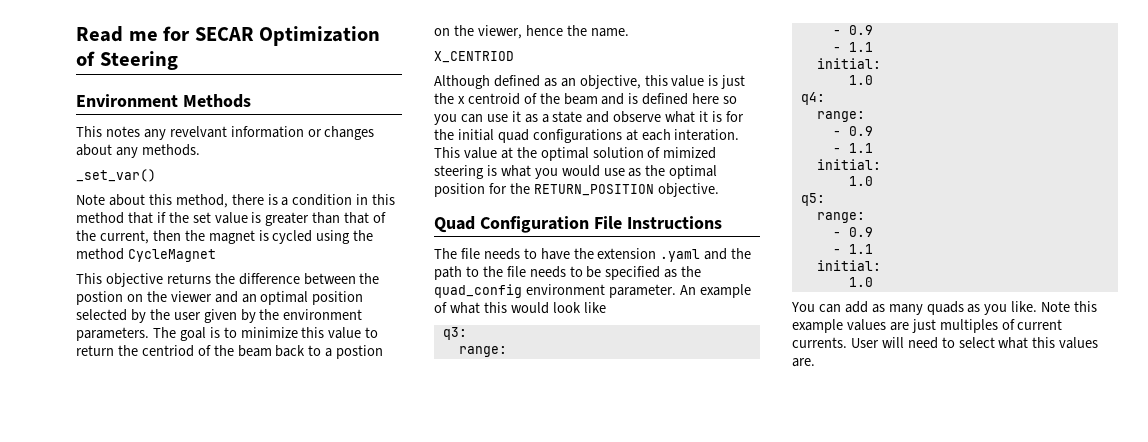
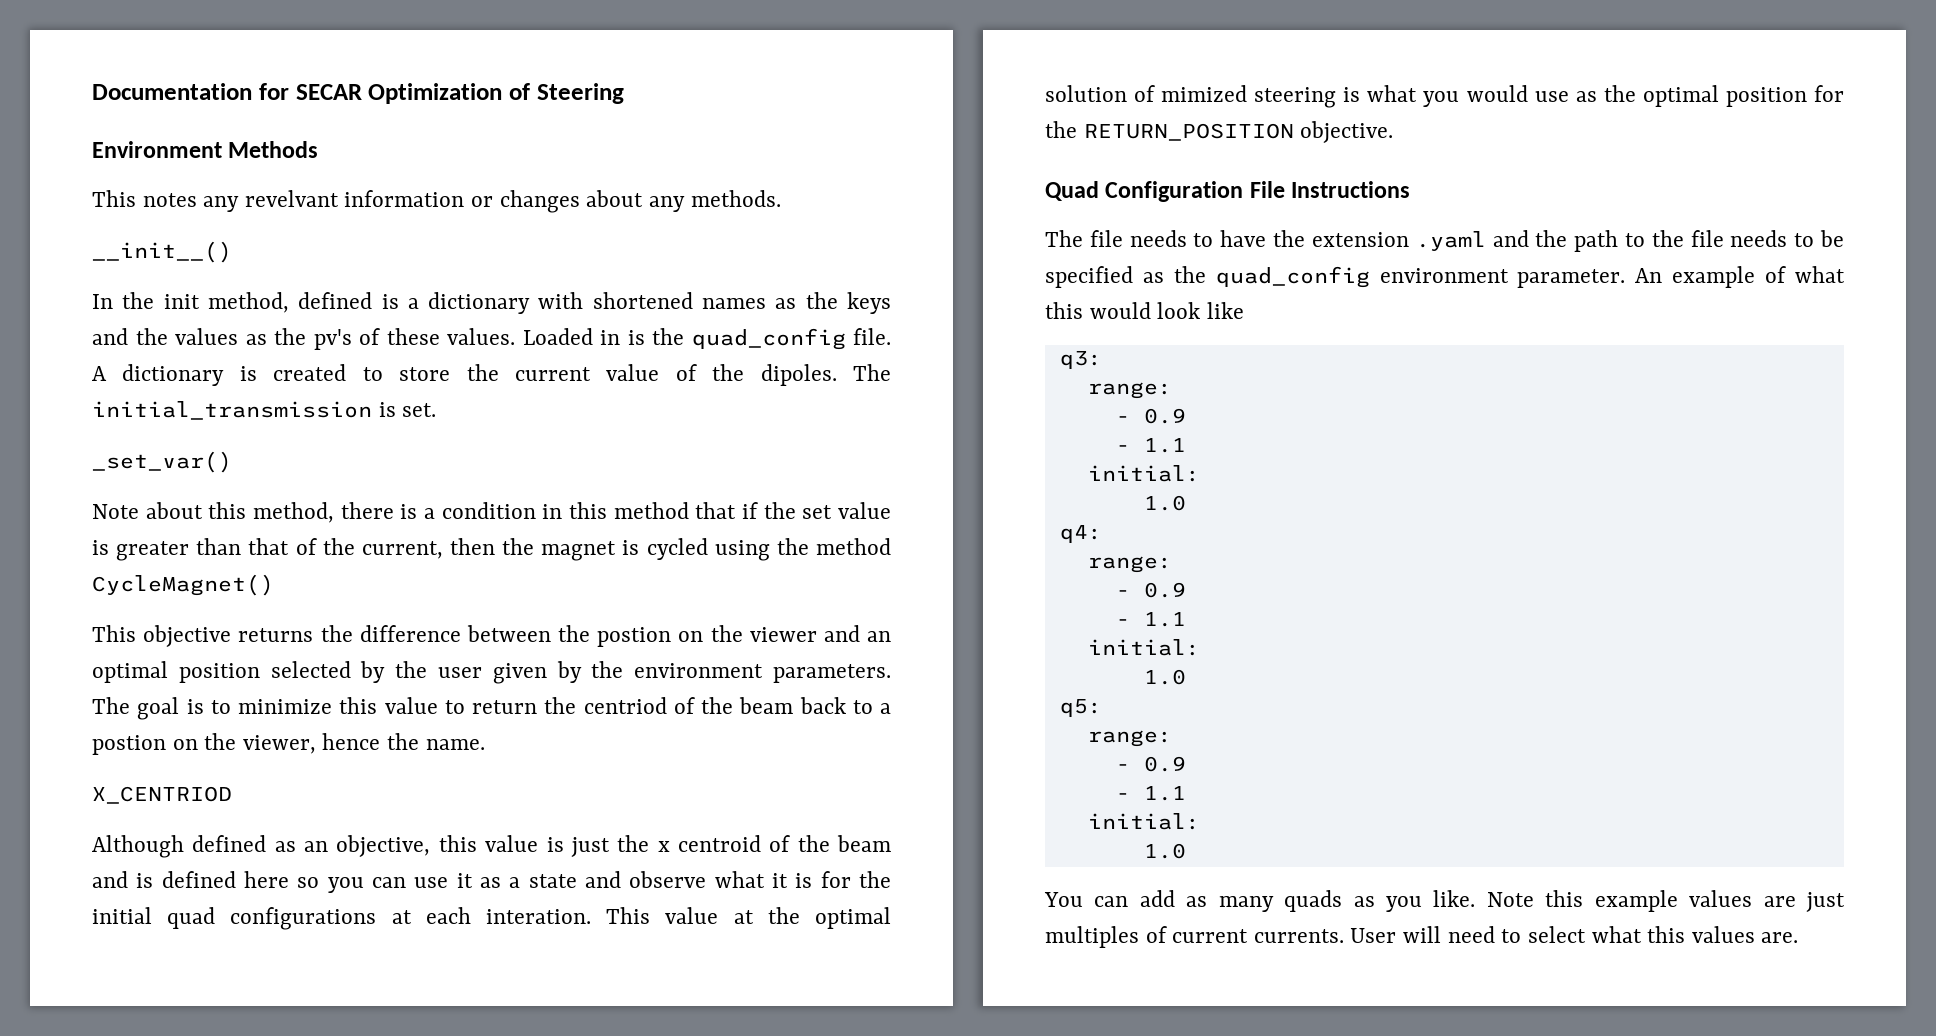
- Read me for SECAR Optimization of Steering
+ Documentation for SECAR Optimization of Steering
+ __init__()
+ In the init method, defined is a dictionary with shortened names as the keys and the values as the pv's of these values. Loaded in is the quad_config file. A dictionary is created to store the current value of the dipoles. The initial_transmission is set.
- Note about this method, there is a condition in this method that if the set value is greater than that of the current, then the magnet is cycled using the method CycleMagnet
+ Note about this method, there is a condition in this method that if the set value is greater than that of the current, then the magnet is cycled using the method CycleMagnet()

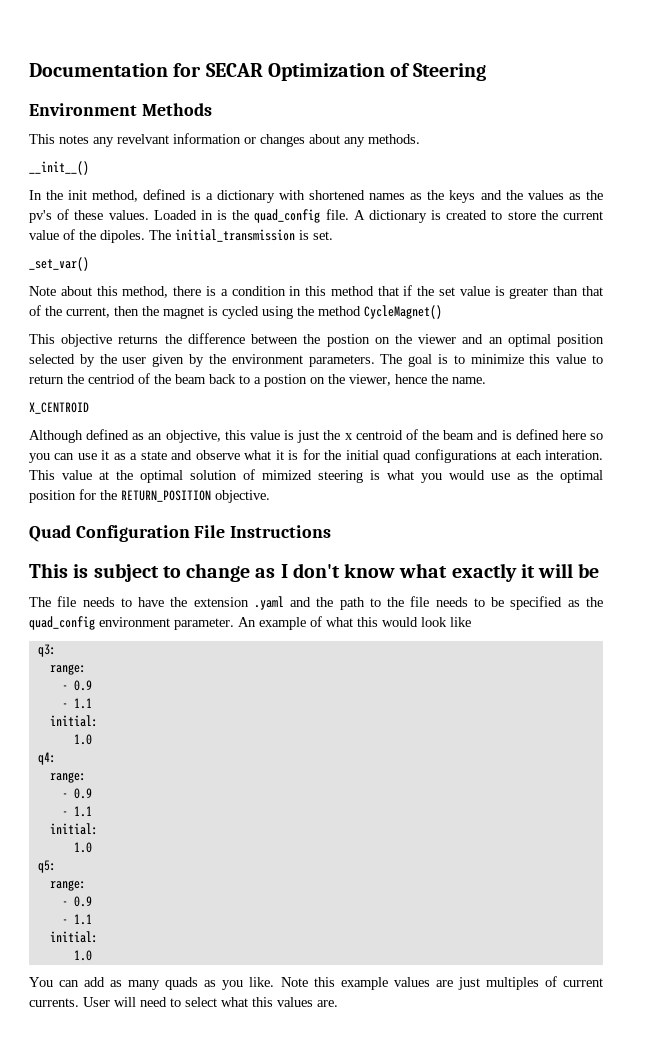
- X_CENTRIOD
+ X_CENTROID
+ This is subject to change as I don't know what exactly it will be

